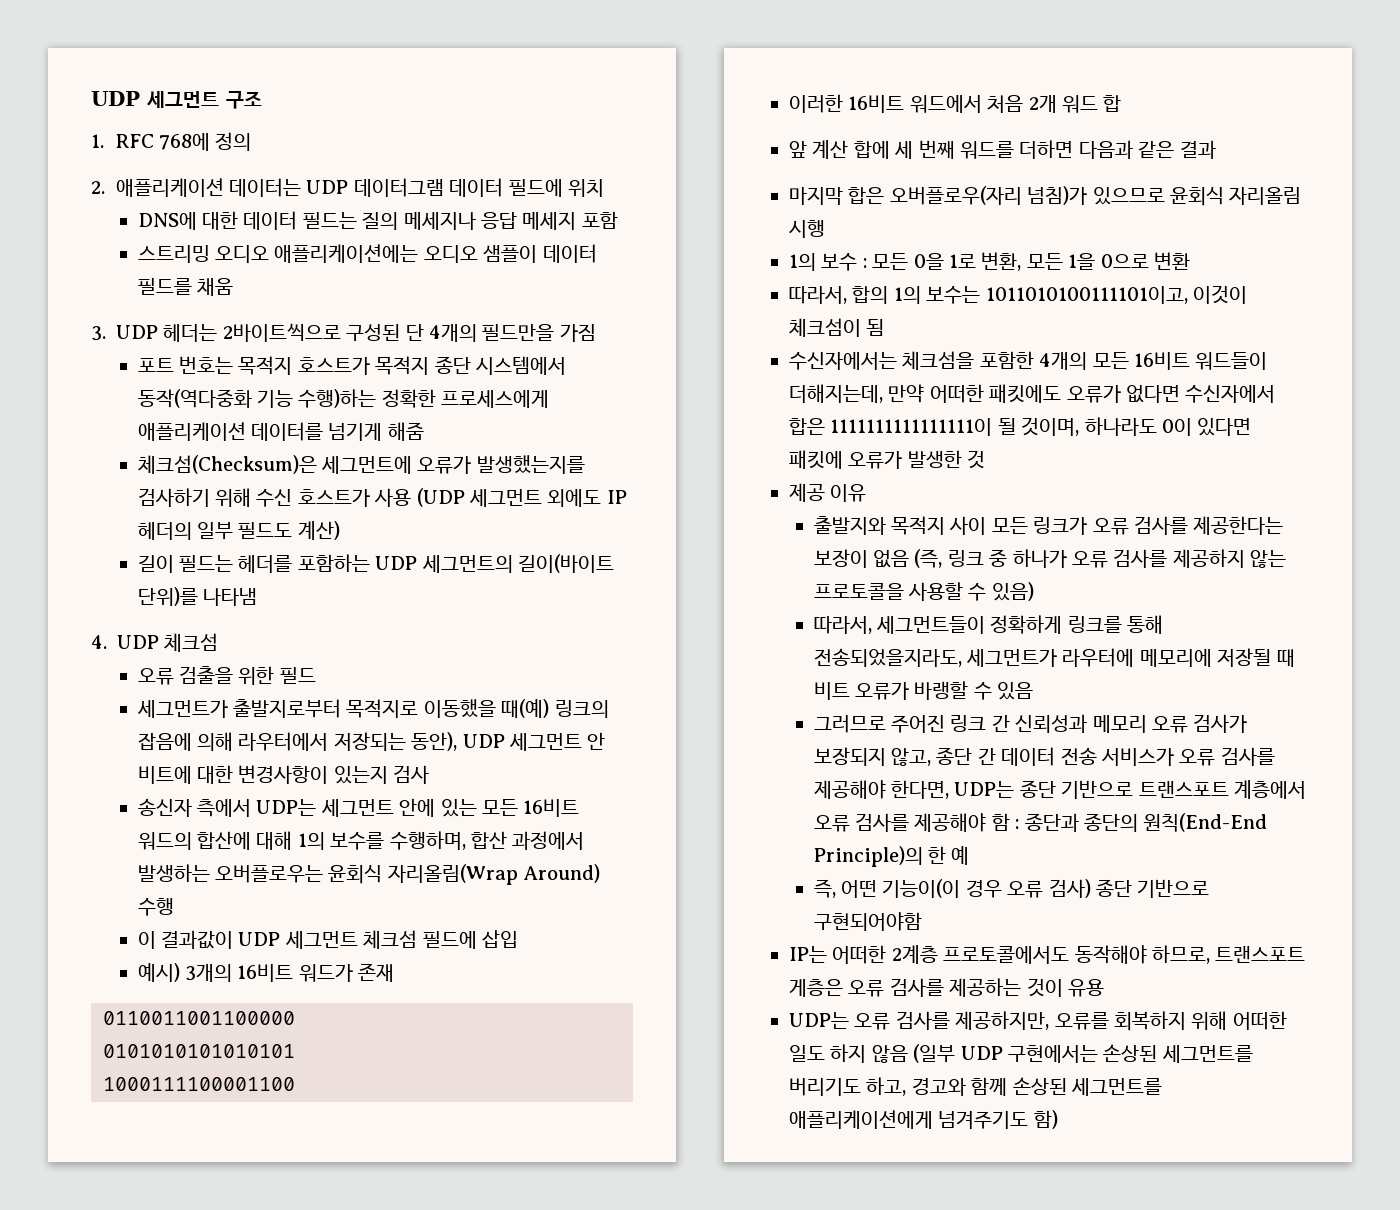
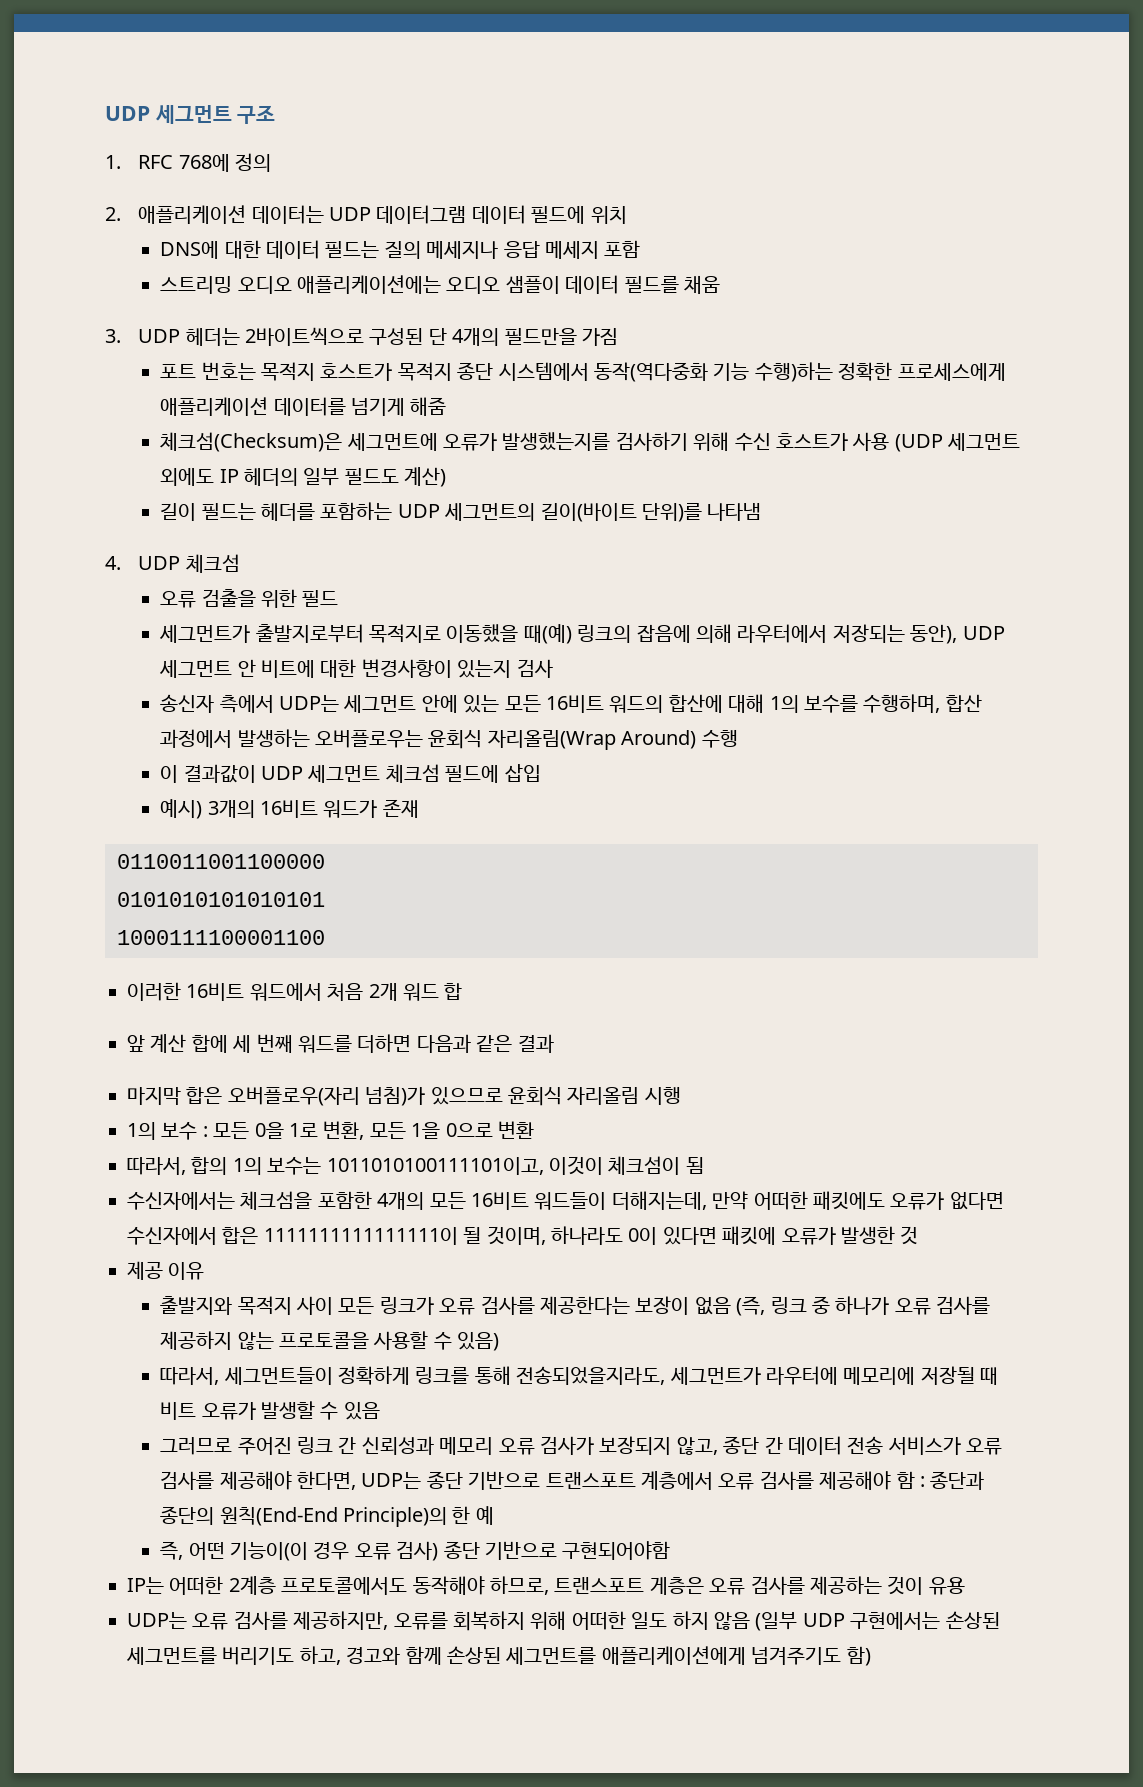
- 따라서, 세그먼트들이 정확하게 링크를 통해 전송되었을지라도, 세그먼트가 라우터에 메모리에 저장될 때 비트 오류가 바랭할 수 있음
+ 따라서, 세그먼트들이 정확하게 링크를 통해 전송되었을지라도, 세그먼트가 라우터에 메모리에 저장될 때 비트 오류가 발생할 수 있음

